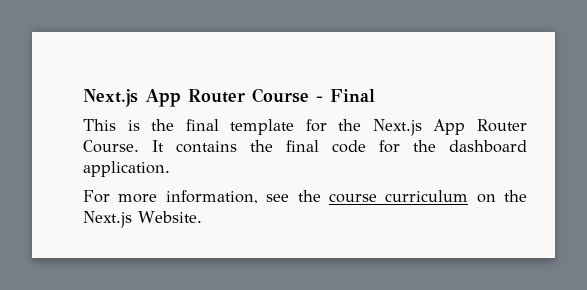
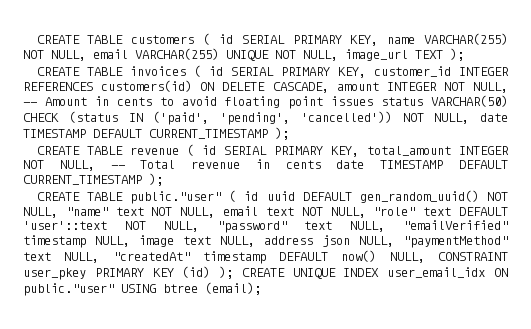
- Next.js App Router Course - Final
- This is the final template for the Next.js App Router Course. It contains the final code for the dashboard application.
- For more information, see the course curriculum on the Next.js Website.
+ CREATE TABLE customers ( id SERIAL PRIMARY KEY, name VARCHAR(255) NOT NULL, email VARCHAR(255) UNIQUE NOT NULL, image_url TEXT );
+ CREATE TABLE invoices ( id SERIAL PRIMARY KEY, customer_id INTEGER REFERENCES customers(id) ON DELETE CASCADE, amount INTEGER NOT NULL, -- Amount in cents to avoid floating point issues status VARCHAR(50) CHECK (status IN ('paid', 'pending', 'cancelled')) NOT NULL, date TIMESTAMP DEFAULT CURRENT_TIMESTAMP );
+ CREATE TABLE revenue ( id SERIAL PRIMARY KEY, total_amount INTEGER NOT NULL, -- Total revenue in cents date TIMESTAMP DEFAULT CURRENT_TIMESTAMP );
+ CREATE TABLE public."user" ( id uuid DEFAULT gen_random_uuid() NOT NULL, "name" text NOT NULL, email text NOT NULL, "role" text DEFAULT 'user'::text NOT NULL, "password" text NULL, "emailVerified" timestamp NULL, image text NULL, address json NULL, "paymentMethod" text NULL, "createdAt" timestamp DEFAULT now() NULL, CONSTRAINT user_pkey PRIMARY KEY (id) ); CREATE UNIQUE INDEX user_email_idx ON public."user" USING btree (email);

